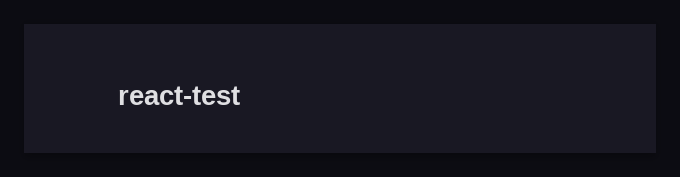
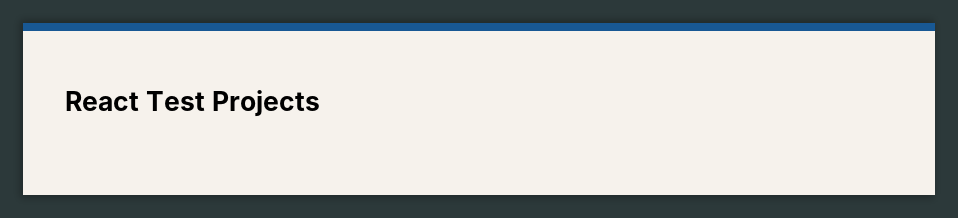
- react-test
+ React Test Projects

